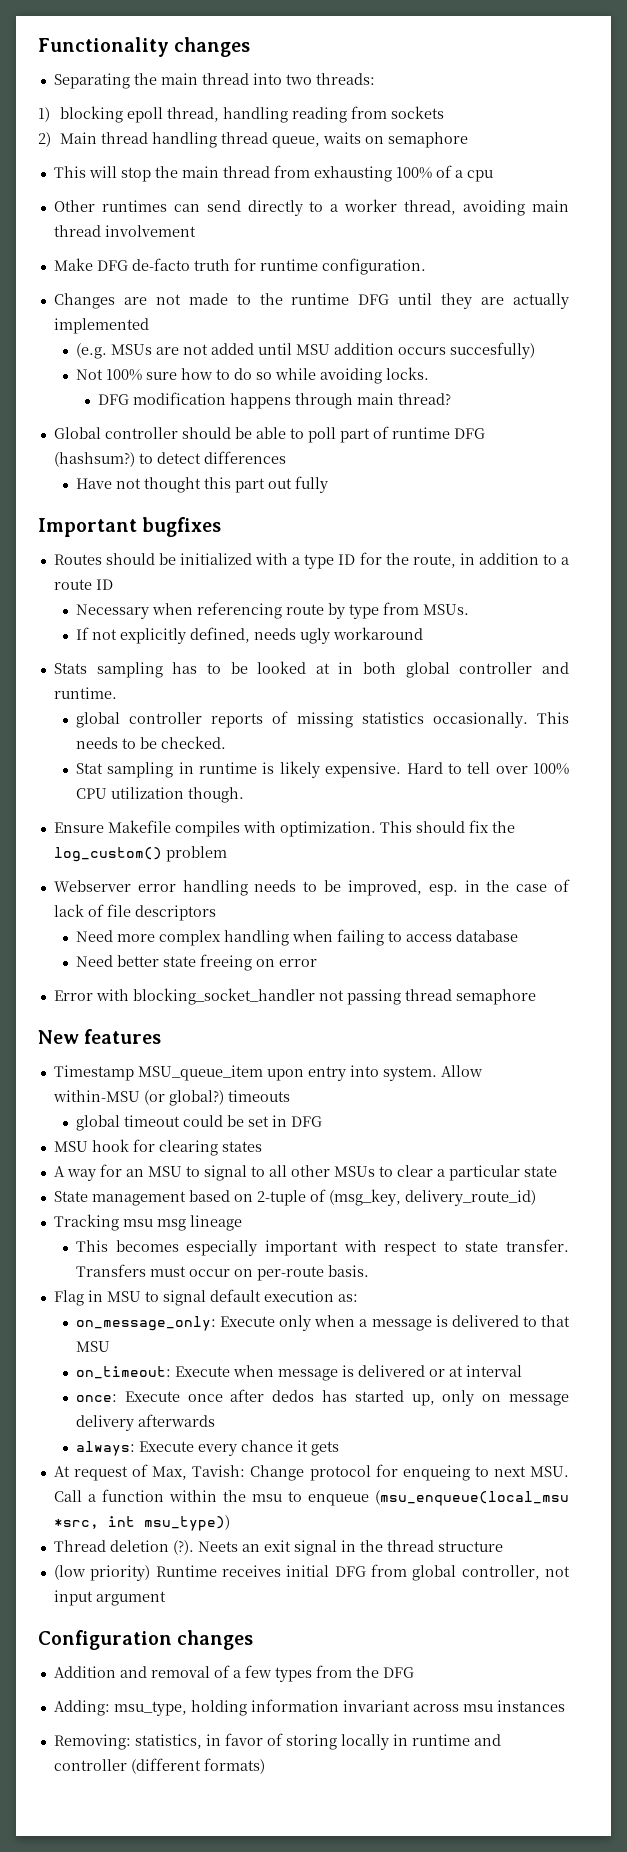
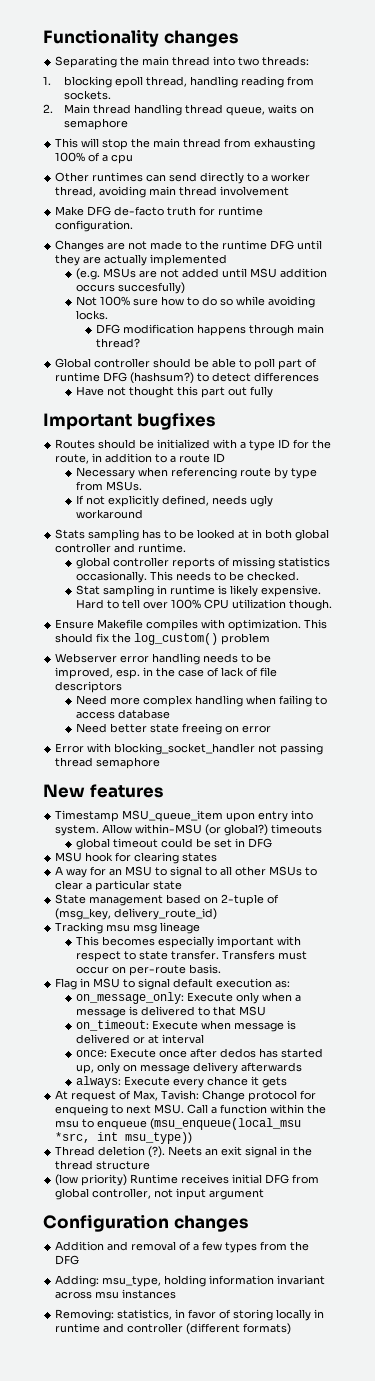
- 1) blocking epoll thread, handling reading from sockets
- 2) Main thread handling thread queue, waits on semaphore
+ 1. blocking epoll thread, handling reading from sockets.
+ 2. Main thread handling thread queue, waits on semaphore

